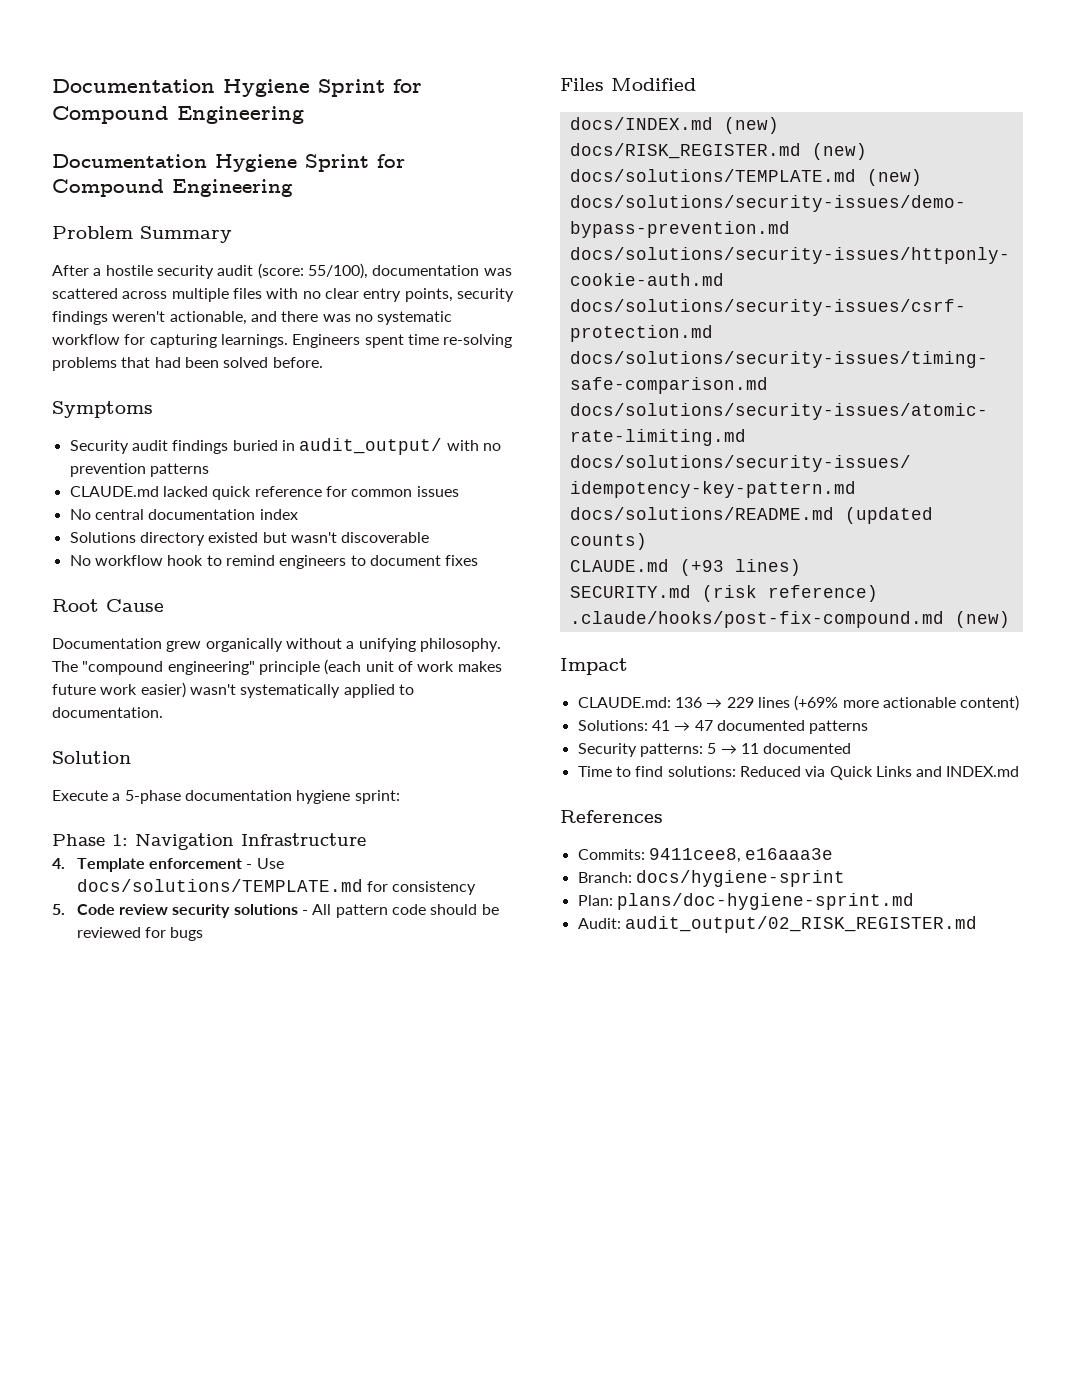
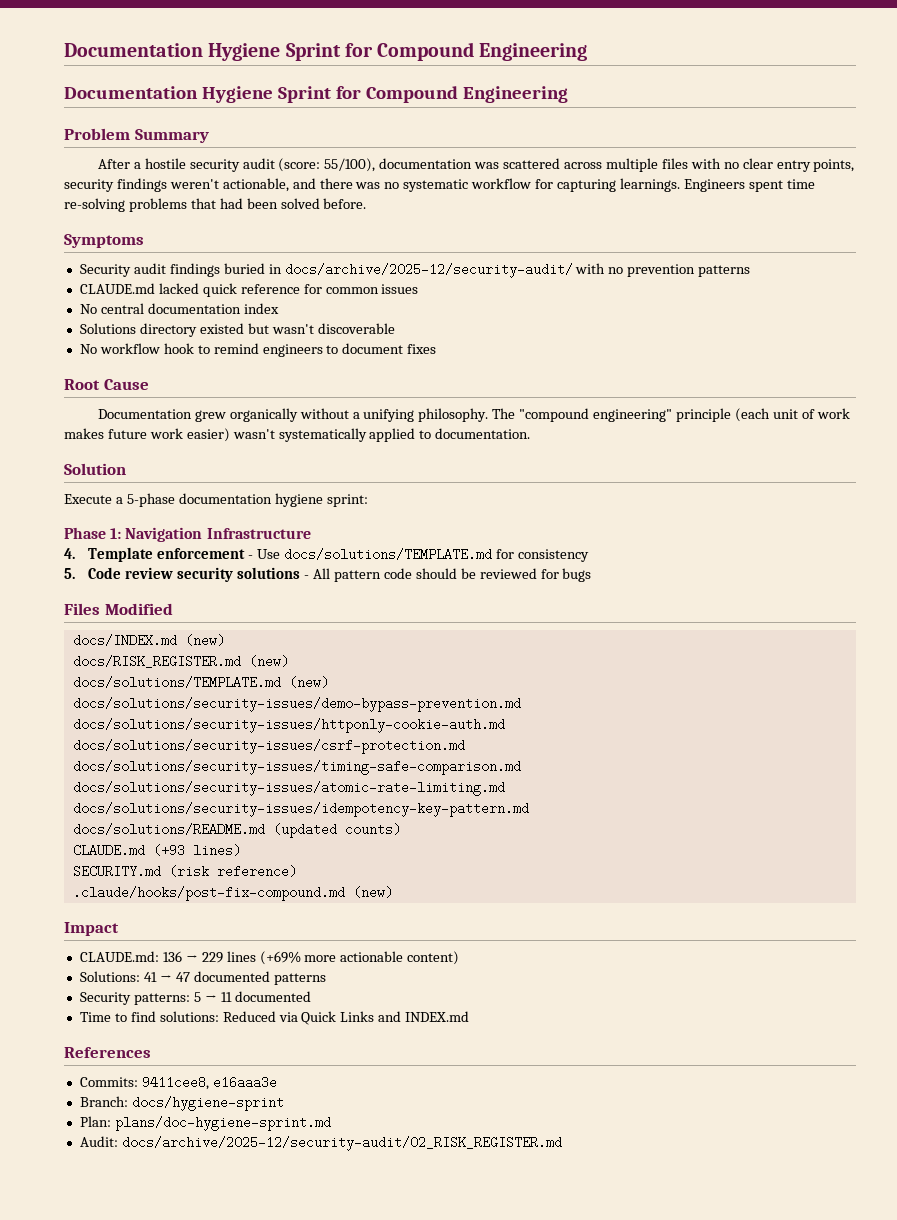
- Security audit findings buried in audit_output/ with no prevention patterns
+ Security audit findings buried in docs/archive/2025-12/security-audit/ with no prevention patterns
- Audit: audit_output/02_RISK_REGISTER.md
+ Audit: docs/archive/2025-12/security-audit/02_RISK_REGISTER.md

